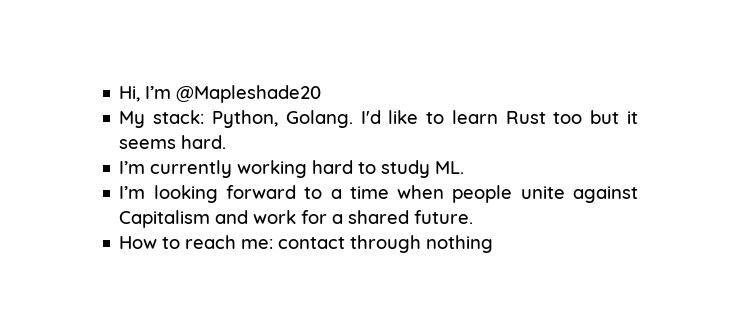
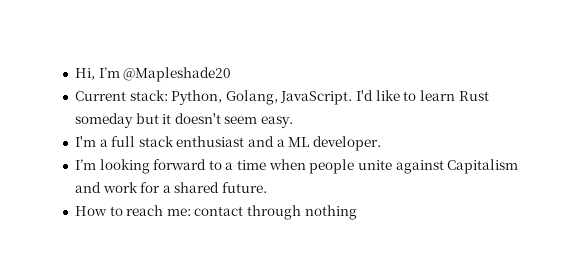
- My stack: Python, Golang.
+ Current stack: Python, Golang, JavaScript.
- I'd like to learn Rust too but it seems hard.
- I’m currently working hard to study ML.
+ I'd like to learn Rust someday but it doesn't seem easy.
+ I'm a full stack enthusiast and a ML developer.

